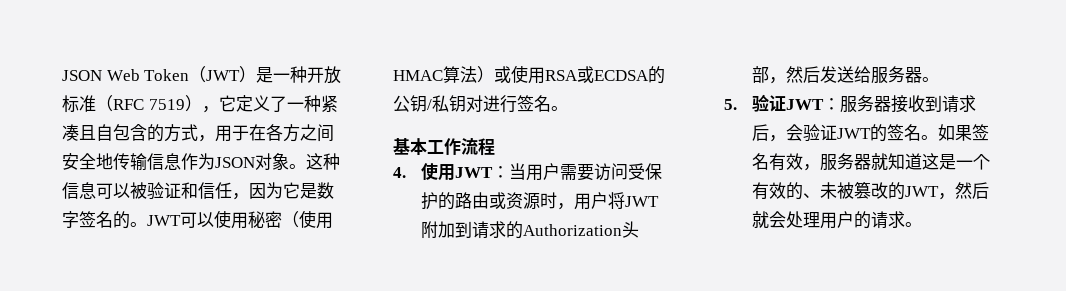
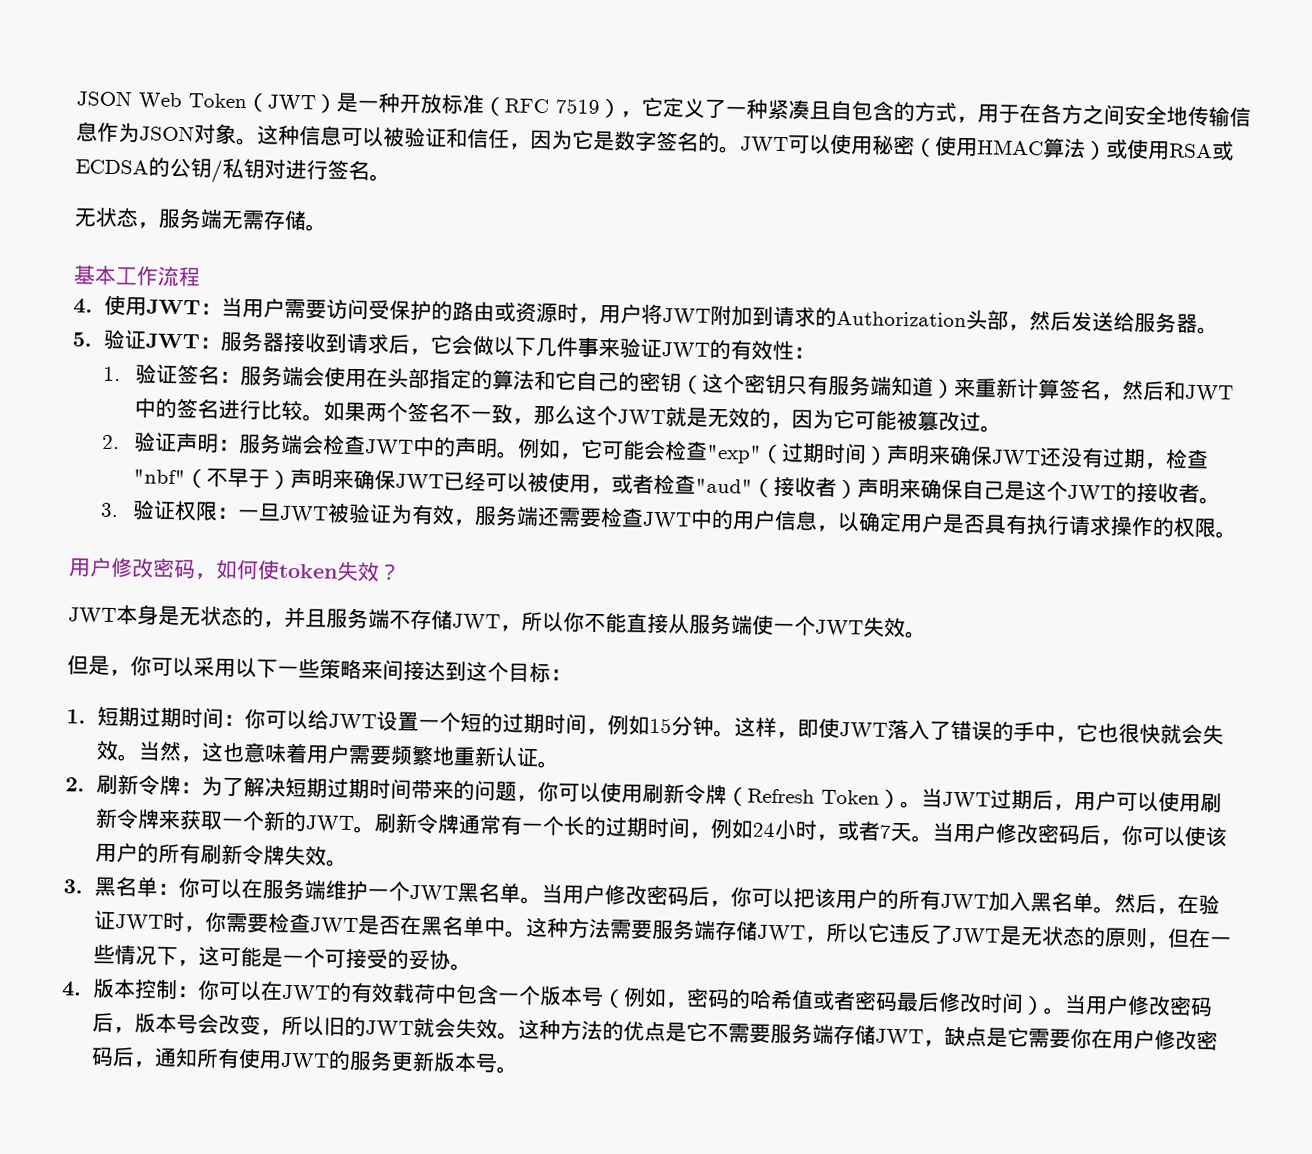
+ 无状态，服务端无需存储。
- 5.验证JWT：服务器接收到请求后，会验证JWT的签名。如果签名有效，服务器就知道这是一个有效的、未被篡改的JWT，然后就会处理用户的请求。
+ 5.验证JWT：服务器接收到请求后，它会做以下几件事来验证JWT的有效性：
+ 1.验证签名：服务端会使用在头部指定的算法和它自己的密钥（这个密钥只有服务端知道）来重新计算签名，然后和JWT中的签名进行比较。如果两个签名不一致，那么这个JWT就是无效的，因为它可能被篡改过。
+ 2.验证声明：服务端会检查JWT中的声明。例如，它可能会检查"exp"（过期时间）声明来确保JWT还没有过期，检查"nbf"（不早于）声明来确保JWT已经可以被使用，或者检查"aud"（接收者）声明来确保自己是这个JWT的接收者。
+ 3.验证权限：一旦JWT被验证为有效，服务端还需要检查JWT中的用户信息，以确定用户是否具有执行请求操作的权限。
+ 用户修改密码，如何使token失效？
+ JWT本身是无状态的，并且服务端不存储JWT，所以你不能直接从服务端使一个JWT失效。
+ 但是，你可以采用以下一些策略来间接达到这个目标：
+ 1.短期过期时间：你可以给JWT设置一个短的过期时间，例如15分钟。这样，即使JWT落入了错误的手中，它也很快就会失效。当然，这也意味着用户需要频繁地重新认证。
+ 2.刷新令牌：为了解决短期过期时间带来的问题，你可以使用刷新令牌（Refresh Token）。当JWT过期后，用户可以使用刷新令牌来获取一个新的JWT。刷新令牌通常有一个长的过期时间，例如24小时，或者7天。当用户修改密码后，你可以使该用户的所有刷新令牌失效。
+ 3.黑名单：你可以在服务端维护一个JWT黑名单。当用户修改密码后，你可以把该用户的所有JWT加入黑名单。然后，在验证JWT时，你需要检查JWT是否在黑名单中。这种方法需要服务端存储JWT，所以它违反了JWT是无状态的原则，但在一些情况下，这可能是一个可接受的妥协。
+ 4.版本控制：你可以在JWT的有效载荷中包含一个版本号（例如，密码的哈希值或者密码最后修改时间）。当用户修改密码后，版本号会改变，所以旧的JWT就会失效。这种方法的优点是它不需要服务端存储JWT，缺点是它需要你在用户修改密码后，通知所有使用JWT的服务更新版本号。

